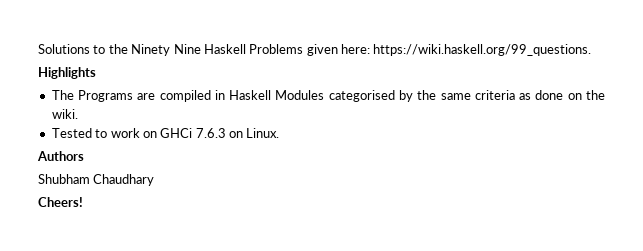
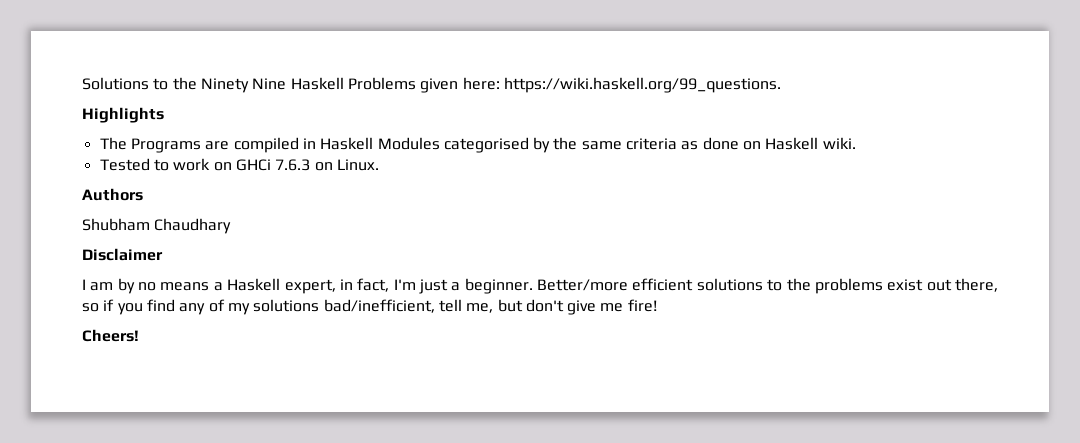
- The Programs are compiled in Haskell Modules categorised by the same criteria as done on the wiki.
+ The Programs are compiled in Haskell Modules categorised by the same criteria as done on Haskell wiki.
+ Disclaimer
+ I am by no means a Haskell expert, in fact, I'm just a beginner. Better/more efficient solutions to the problems exist out there, so if you find any of my solutions bad/inefficient, tell me, but don't give me fire!

